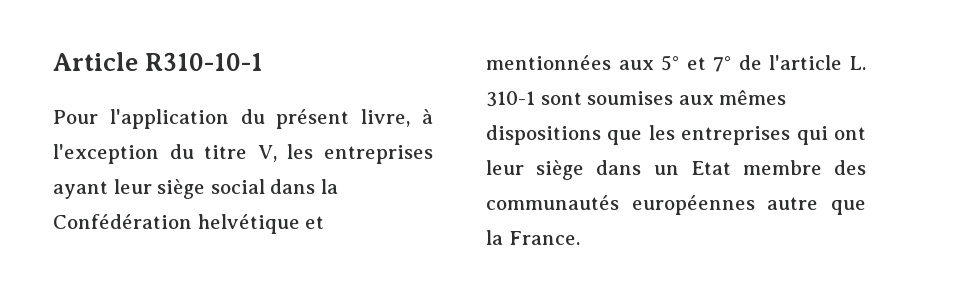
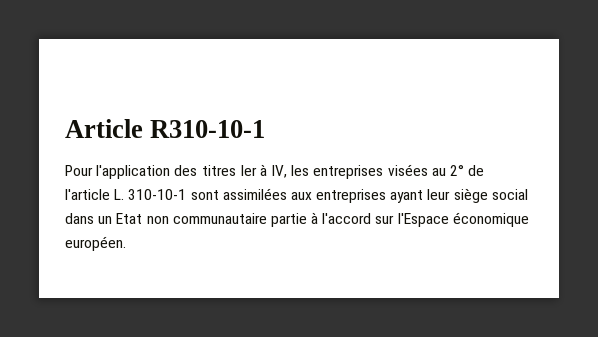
- Pour l'application du présent livre, à l'exception du titre V, les entreprises ayant leur siège social dans la Confédération helvétique et mentionnées aux 5° et 7° de l'article L. 310-1 sont soumises aux mêmes dispositions que les entreprises qui ont leur siège dans un Etat membre des communautés européennes autre que la France.
+ Pour l'application des titres Ier à IV, les entreprises visées au 2° de l'article L. 310-10-1 sont assimilées aux entreprises ayant leur siège social dans un Etat non communautaire partie à l'accord sur l'Espace économique européen.

